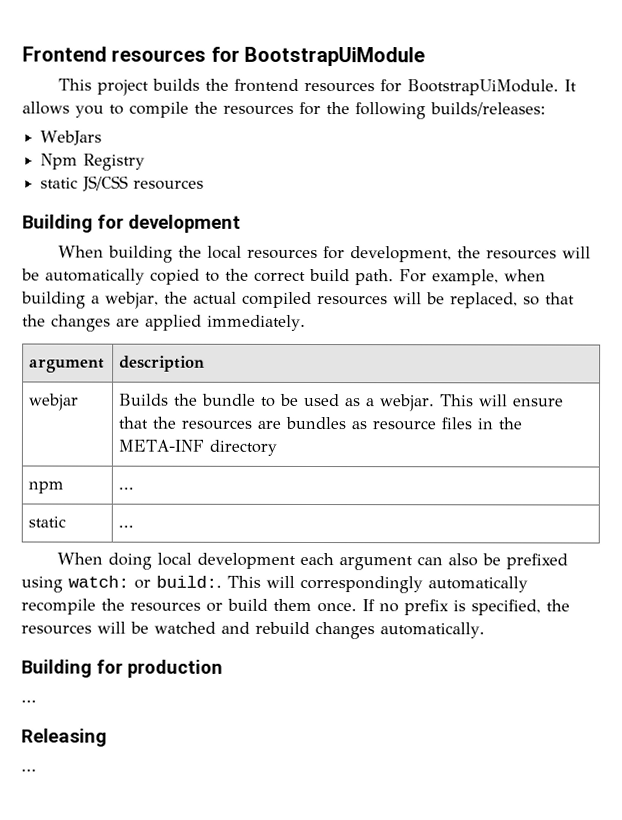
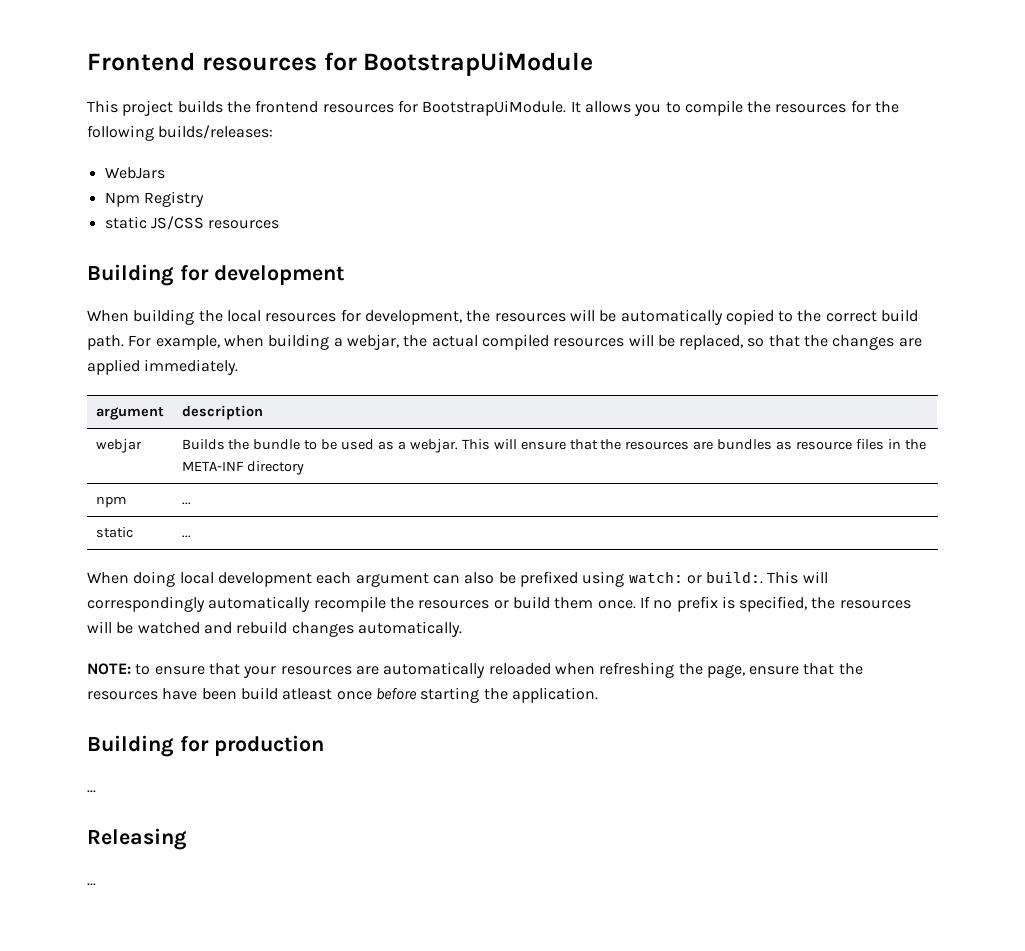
+ NOTE: to ensure that your resources are automatically reloaded when refreshing the page, ensure that the resources have been build atleast once before starting the application.

